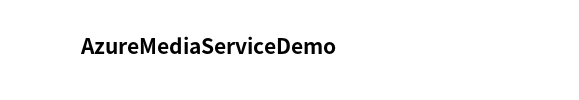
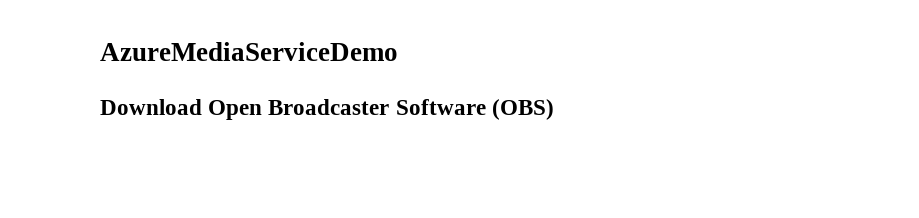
+ Download Open Broadcaster Software (OBS)

